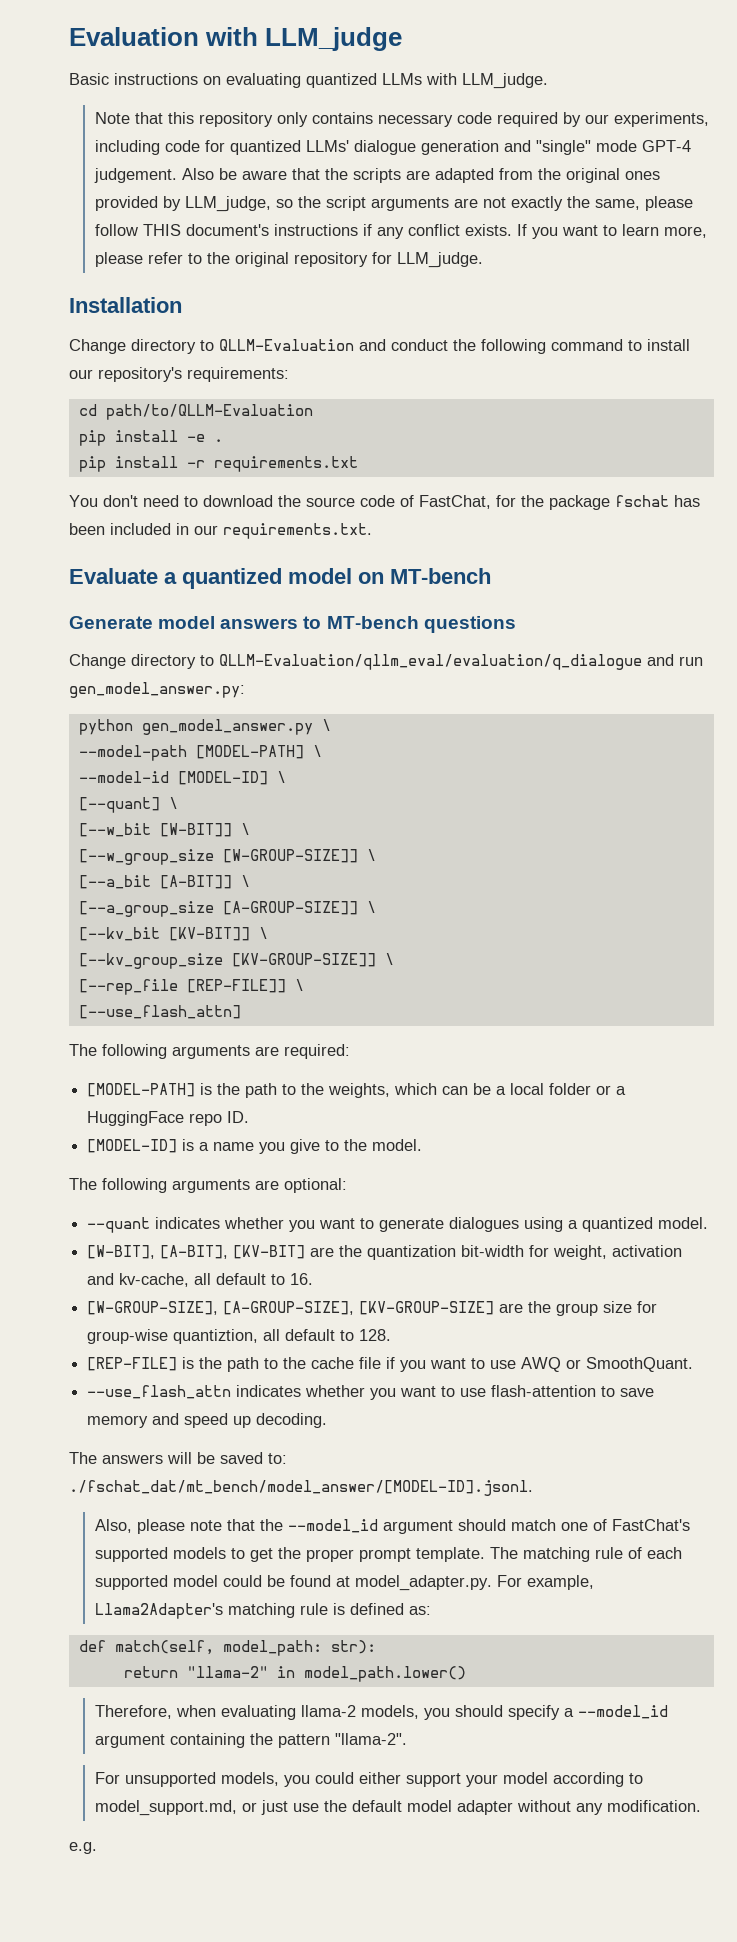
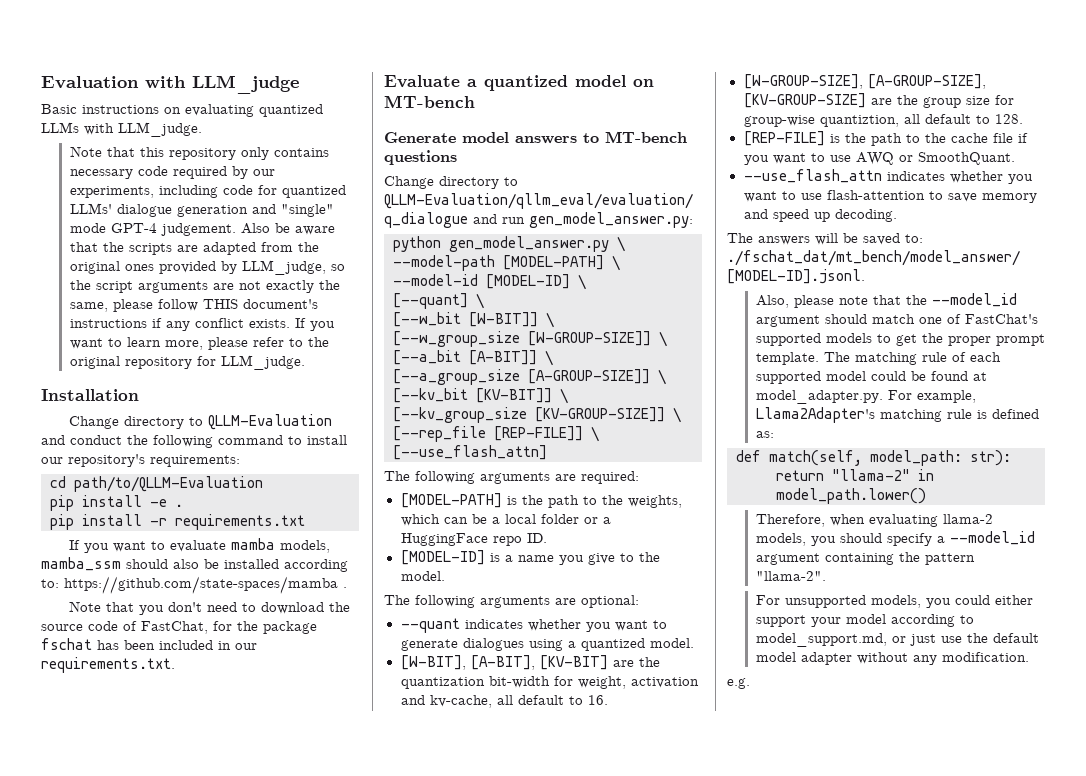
- You don't need to download the source code of FastChat, for the package fschat has been included in our requirements.txt.
+ If you want to evaluate mamba models, mamba_ssm should also be installed according to: https://github.com/state-spaces/mamba .
+ Note that you don't need to download the source code of FastChat, for the package fschat has been included in our requirements.txt.

